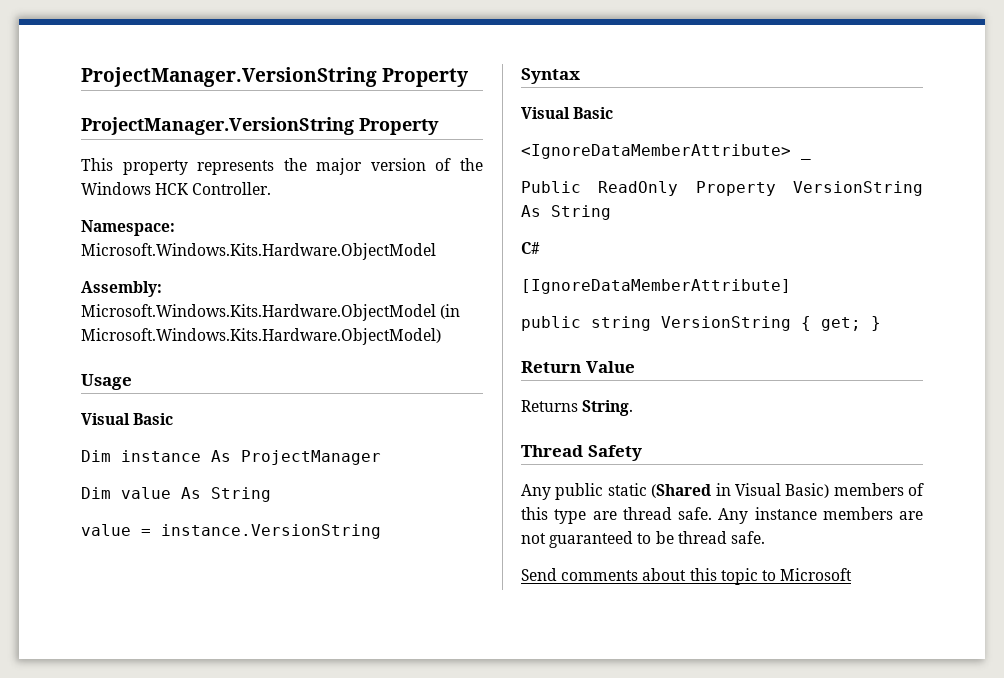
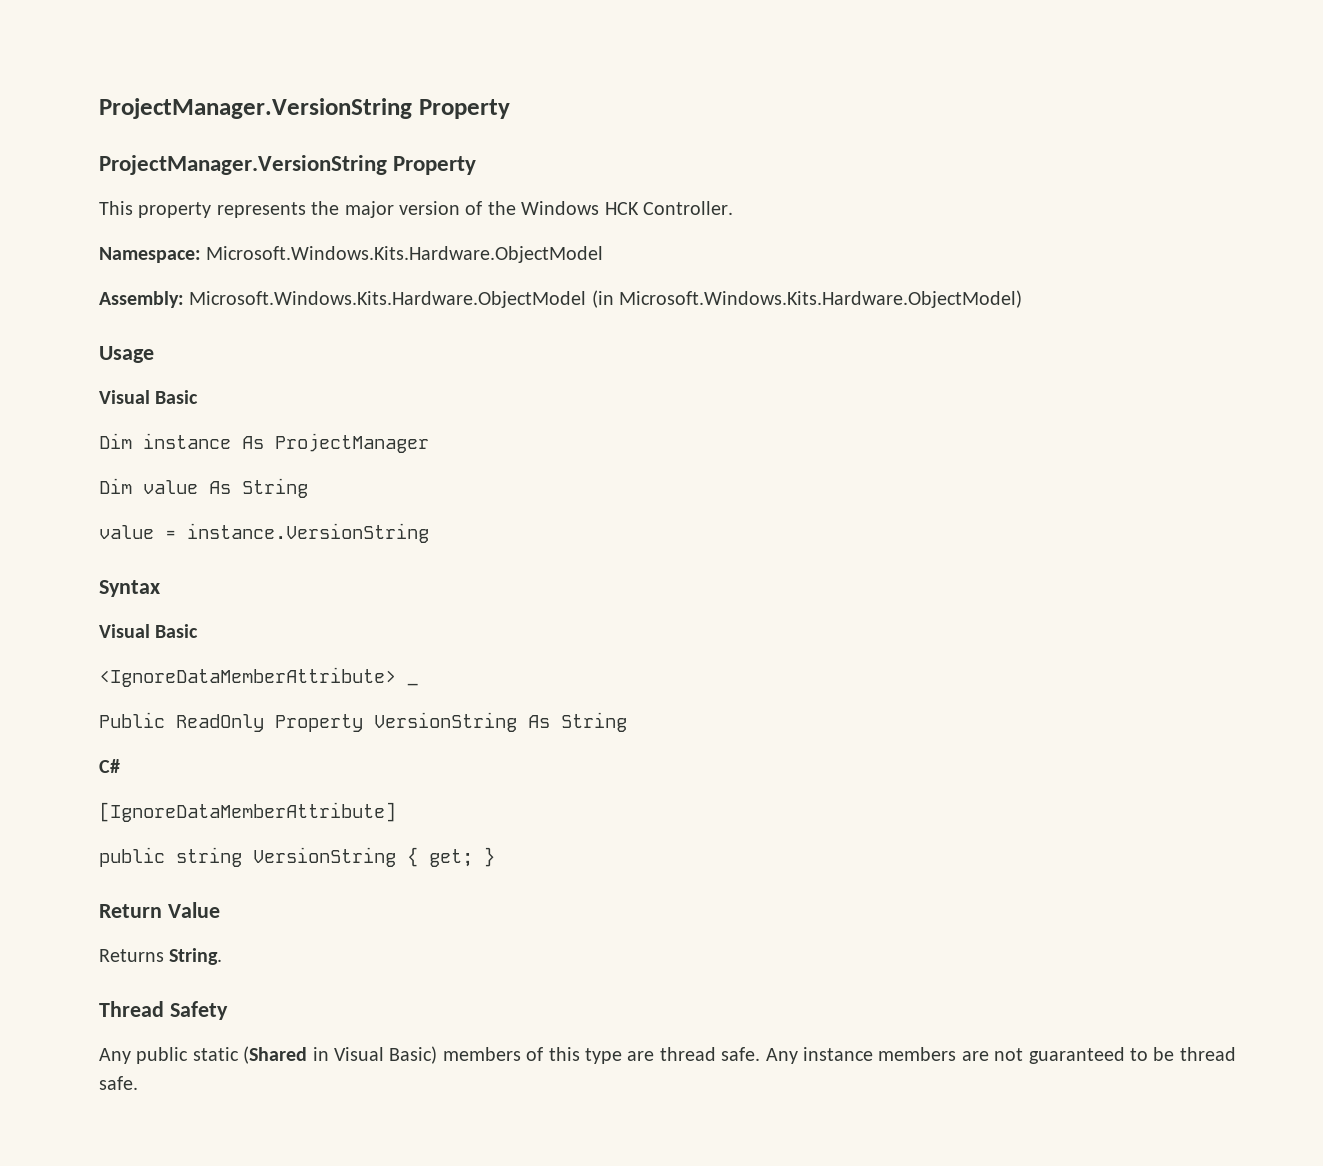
- Send comments about this topic to Microsoft

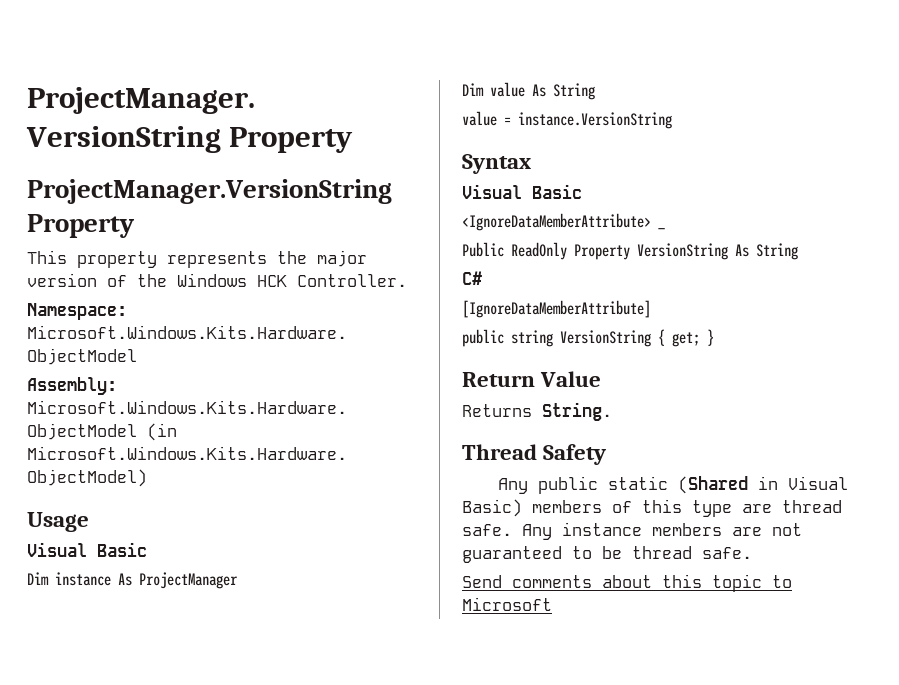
+ Send comments about this topic to Microsoft

